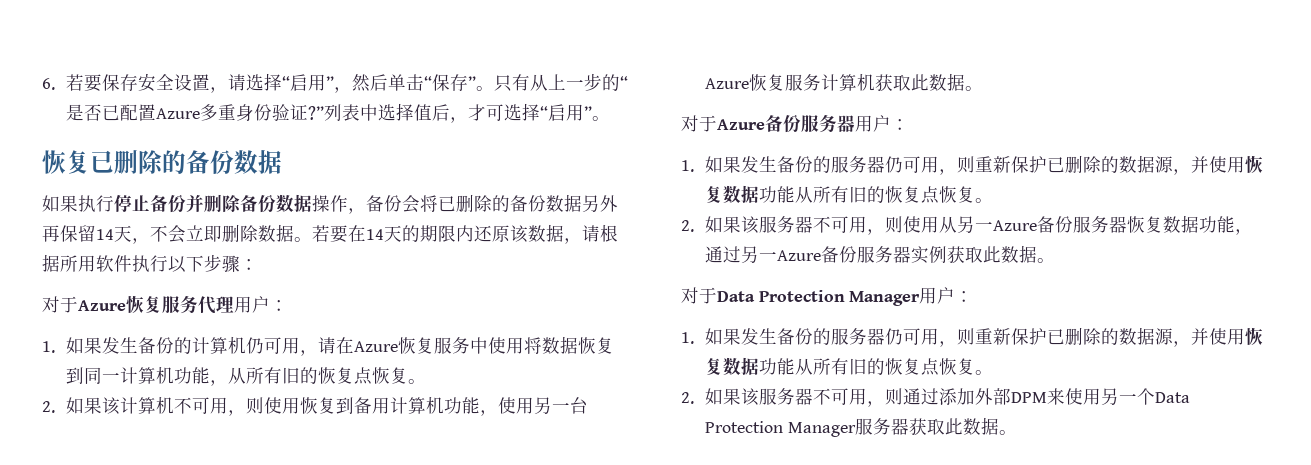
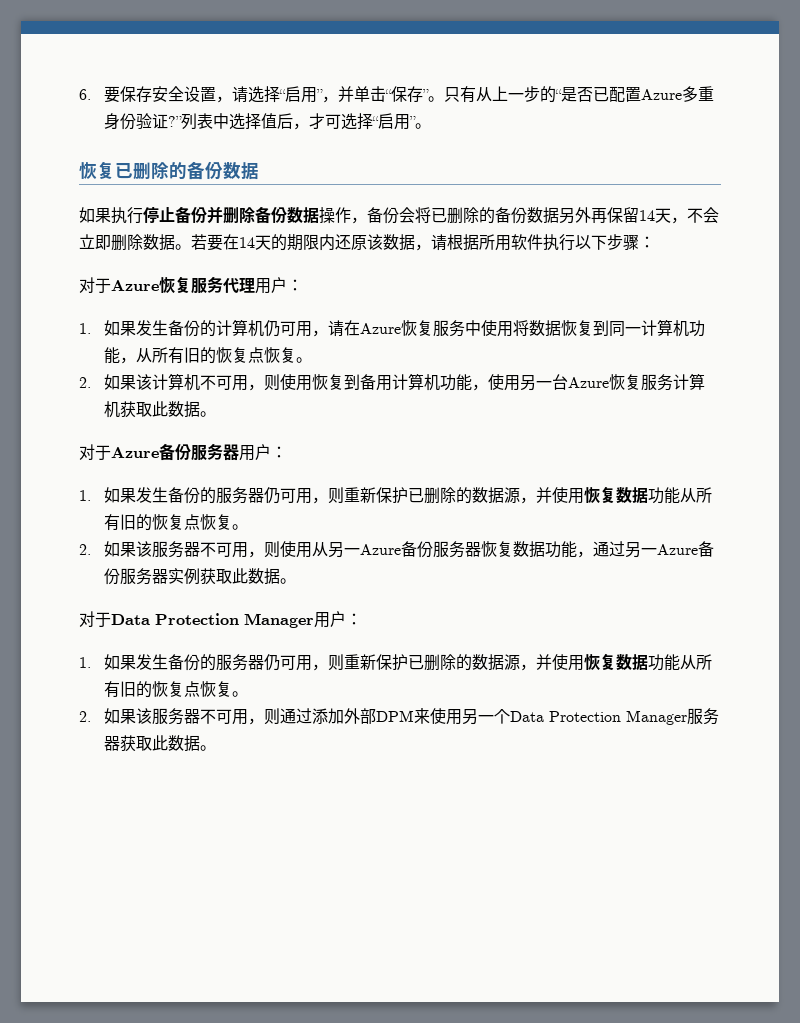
- 6.若要保存安全设置，请选择“启用”，然后单击“保存”。
+ 6.要保存安全设置，请选择“启用”，并单击“保存”。

